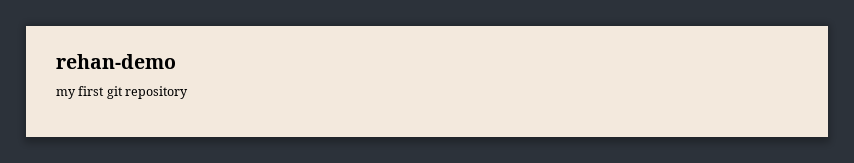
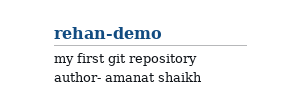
+ author- amanat shaikh

